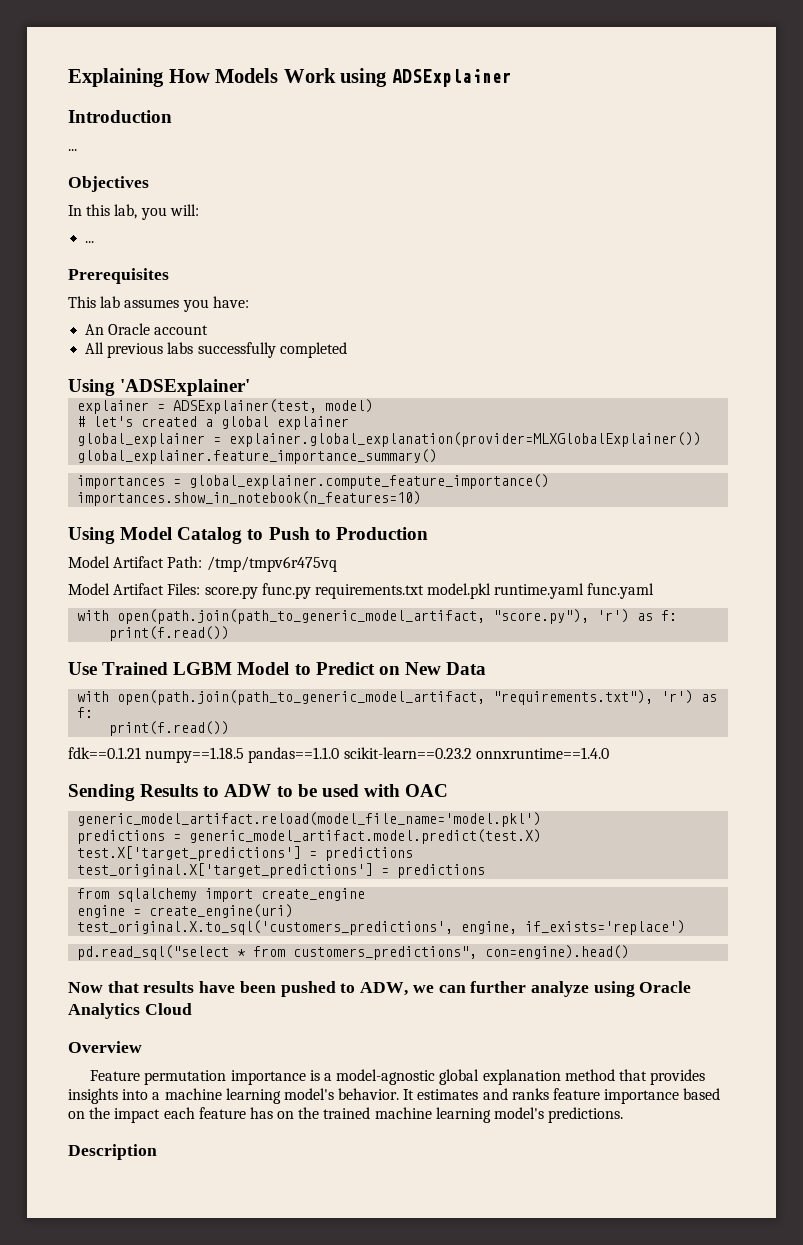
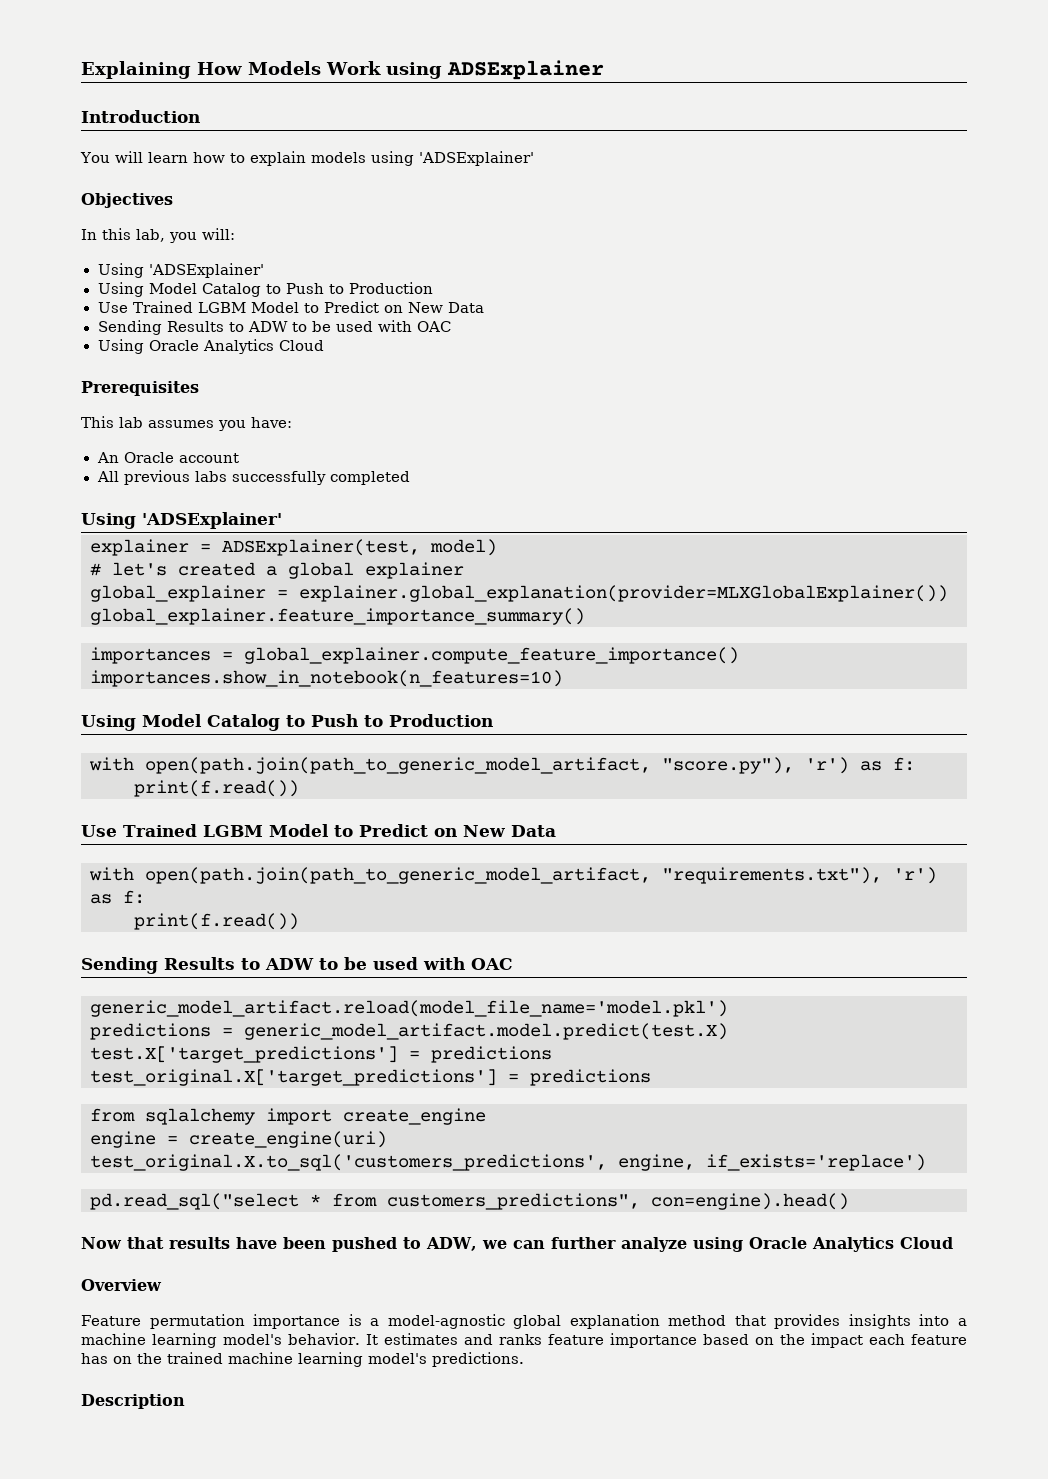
  Introduction
- ...
+ You will learn how to explain models using 'ADSExplainer'
  In this lab, you will:
- ...
+ Using 'ADSExplainer'
+ Using Model Catalog to Push to Production
+ Use Trained LGBM Model to Predict on New Data
+ Sending Results to ADW to be used with OAC
+ Using Oracle Analytics Cloud
- Model Artifact Path: /tmp/tmpv6r475vq
- Model Artifact Files: score.py func.py requirements.txt model.pkl runtime.yaml func.yaml
- fdk==0.1.21 numpy==1.18.5 pandas==1.1.0 scikit-learn==0.23.2 onnxruntime==1.4.0

